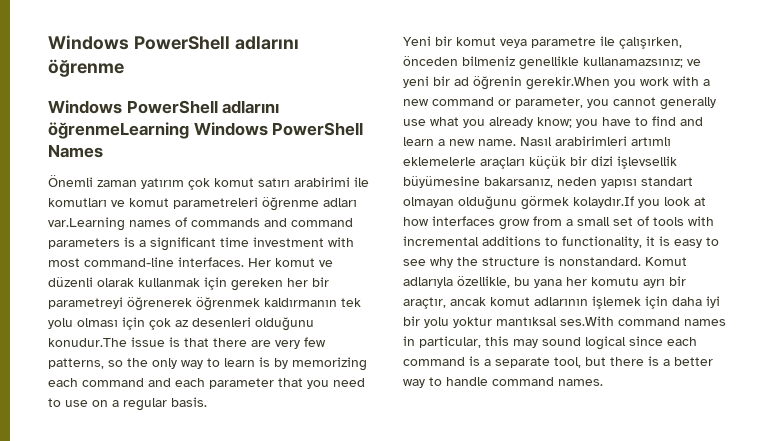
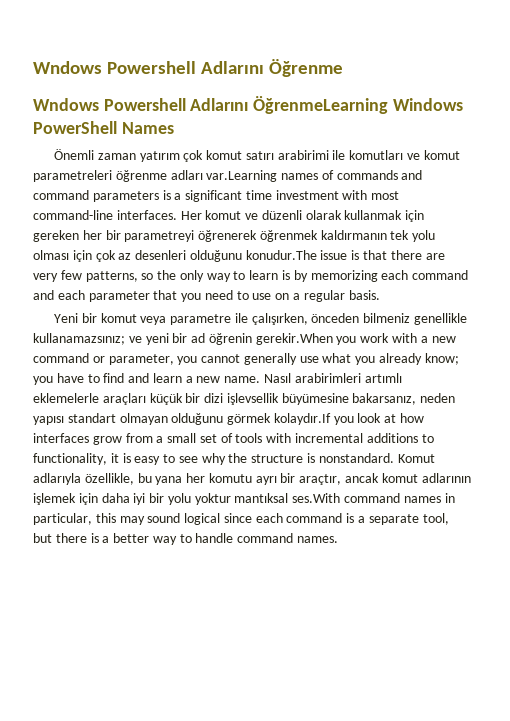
- Windows PowerShell adlarını öğrenme
- Windows PowerShell adlarını öğrenmeLearning Windows PowerShell Names
+ Wndows Powershell Adlarını Öğrenme
+ Wndows Powershell Adlarını ÖğrenmeLearning Windows PowerShell Names

